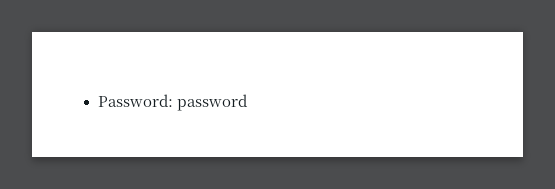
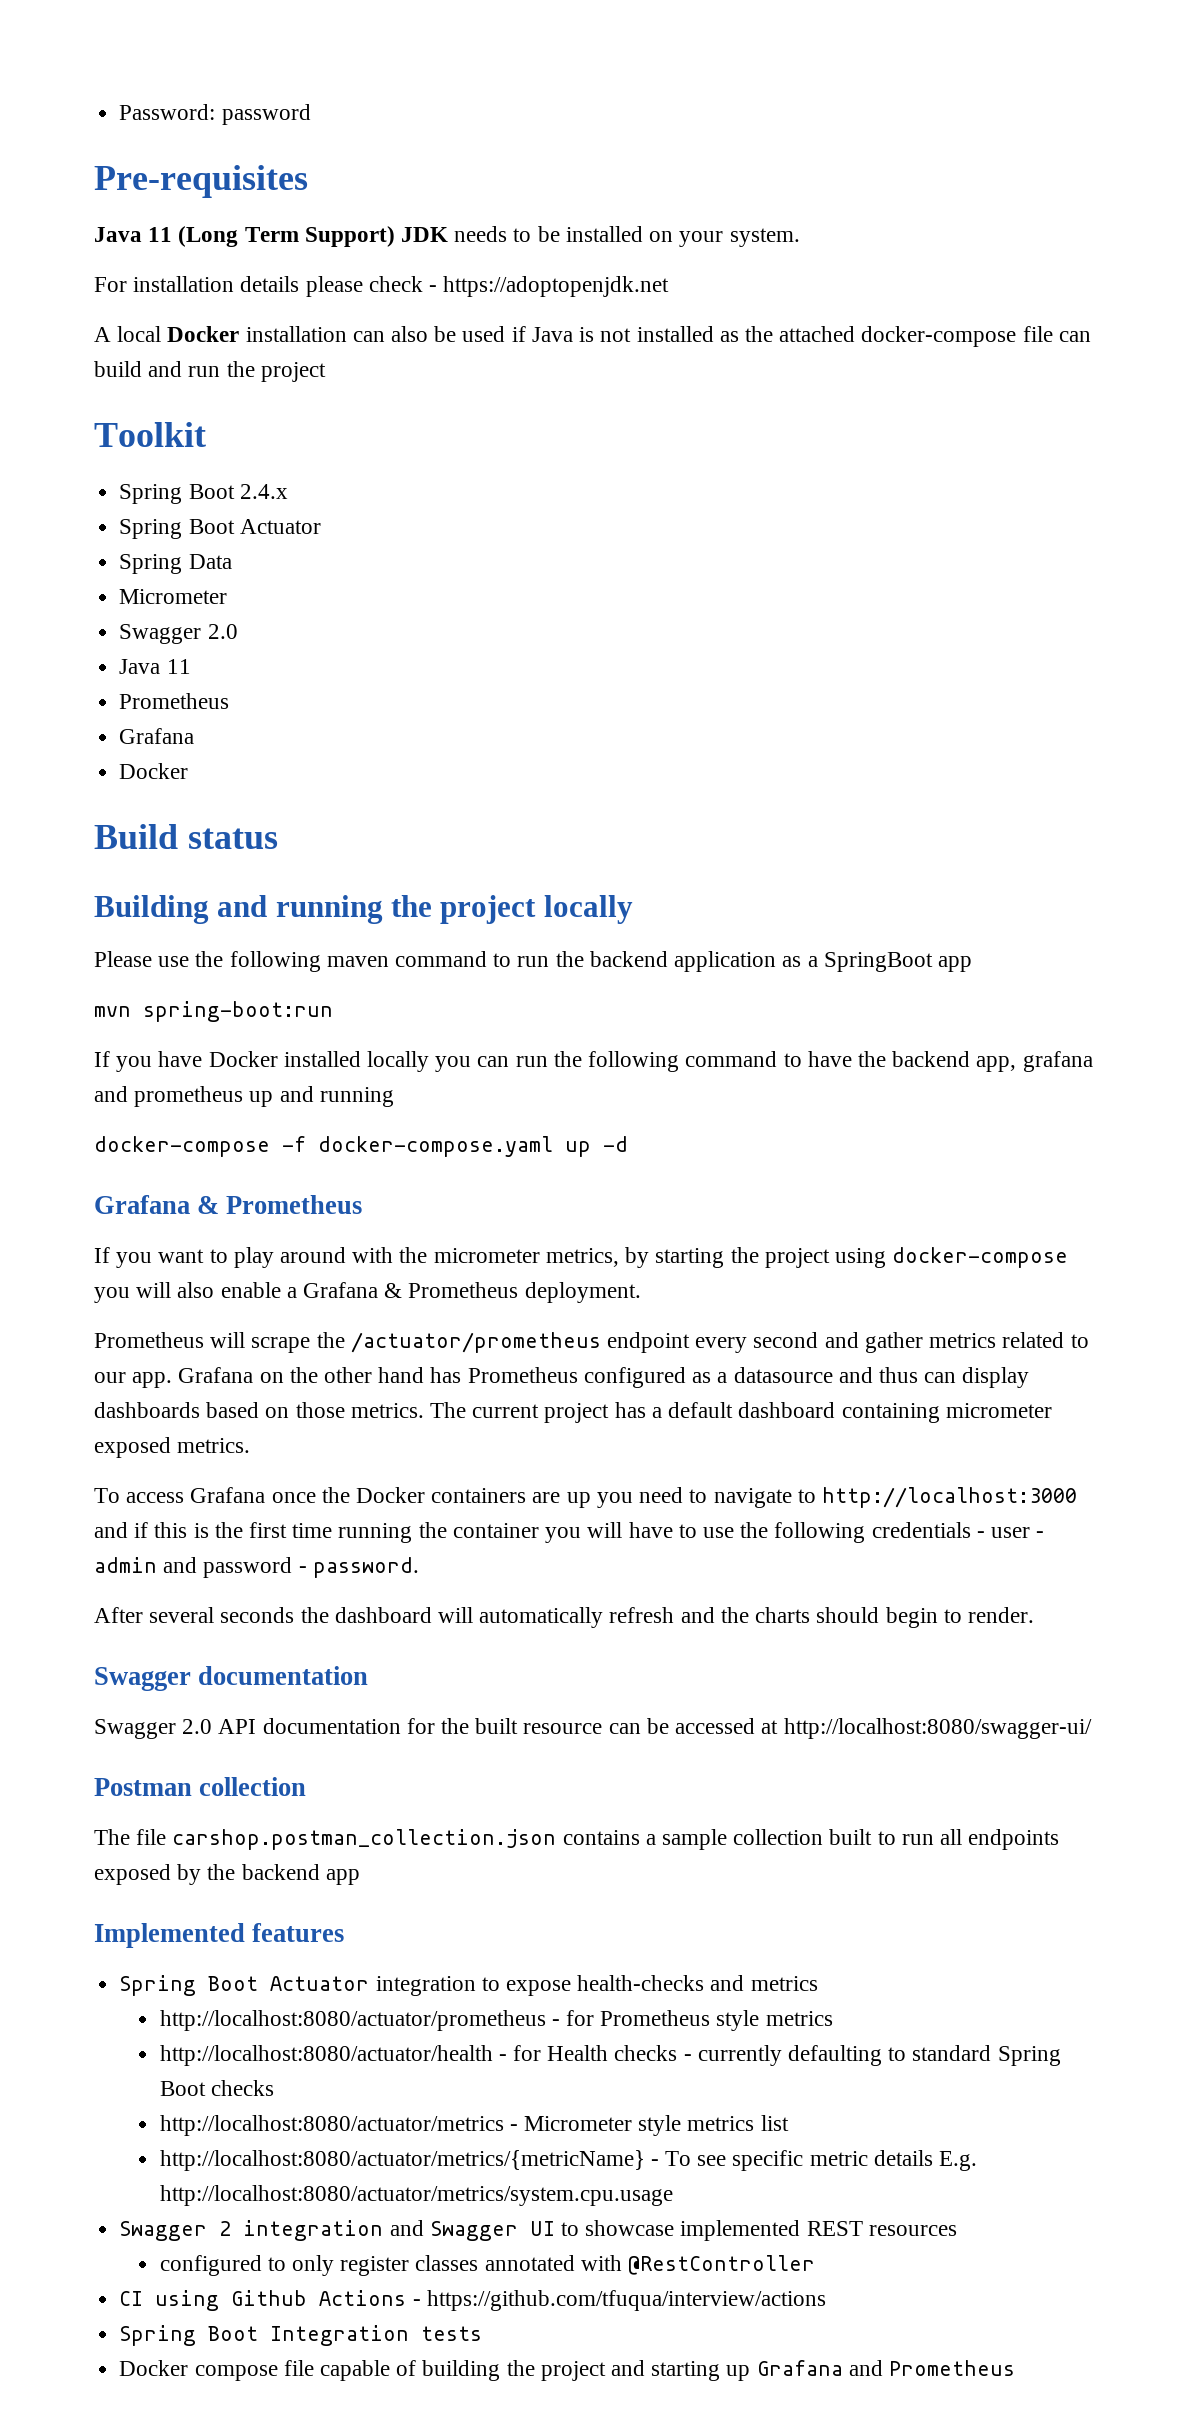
+ Pre-requisites
+ Java 11 (Long Term Support) JDK needs to be installed on your system.
+ For installation details please check - https://adoptopenjdk.net
+ A local Docker installation can also be used if Java is not installed as the attached docker-compose file can build and run the project
+ Toolkit
+ Spring Boot 2.4.x
+ Spring Boot Actuator
+ Spring Data
+ Micrometer
+ Swagger 2.0
+ Java 11
+ Prometheus
+ Grafana
+ Docker
+ Build status
+ Building and running the project locally
+ Please use the following maven command to run the backend application as a SpringBoot app
+ mvn spring-boot:run
+ If you have Docker installed locally you can run the following command to have the backend app, grafana and prometheus up and running
+ docker-compose -f docker-compose.yaml up -d
+ Grafana & Prometheus
+ If you want to play around with the micrometer metrics, by starting the project using docker-compose you will also enable a Grafana & Prometheus deployment.
+ Prometheus will scrape the /actuator/prometheus endpoint every second and gather metrics related to our app. Grafana on the other hand has Prometheus configured as a datasource and thus can display dashboards based on those metrics. The current project has a default dashboard containing micrometer exposed metrics.
+ To access Grafana once the Docker containers are up you need to navigate to http://localhost:3000 and if this is the first time running the container you will have to use the following credentials - user - admin and password - password.
+ After several seconds the dashboard will automatically refresh and the charts should begin to render.
+ Swagger documentation
+ Swagger 2.0 API documentation for the built resource can be accessed at http://localhost:8080/swagger-ui/
+ Postman collection
+ The file carshop.postman_collection.json contains a sample collection built to run all endpoints exposed by the backend app
+ Implemented features
+ Spring Boot Actuator integration to expose health-checks and metrics
+ http://localhost:8080/actuator/prometheus - for Prometheus style metrics
+ http://localhost:8080/actuator/health - for Health checks - currently defaulting to standard Spring Boot checks
+ http://localhost:8080/actuator/metrics - Micrometer style metrics list
+ http://localhost:8080/actuator/metrics/{metricName} - To see specific metric details E.g. http://localhost:8080/actuator/metrics/system.cpu.usage
+ Swagger 2 integration and Swagger UI to showcase implemented REST resources
+ configured to only register classes annotated with @RestController
+ CI using Github Actions - https://github.com/tfuqua/interview/actions
+ Spring Boot Integration tests
+ Docker compose file capable of building the project and starting up Grafana and Prometheus

